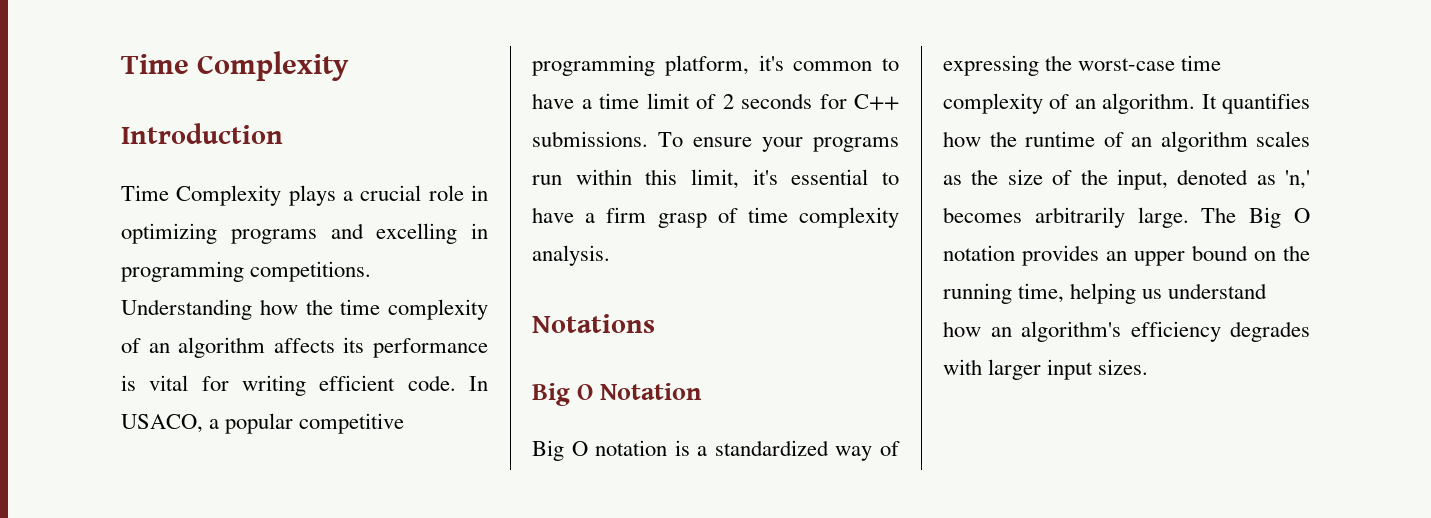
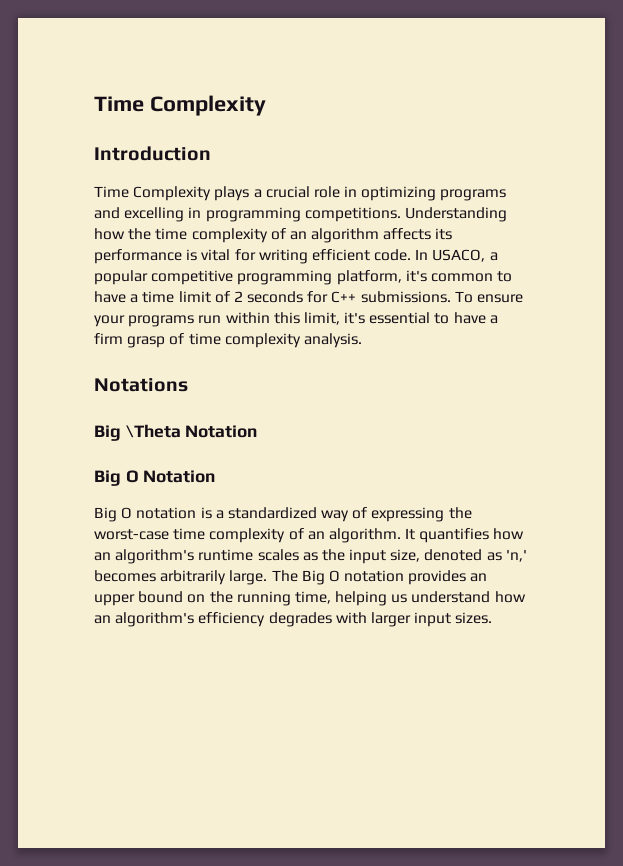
+ Big \Theta Notation
- It quantifies how the runtime of an algorithm scales as the size of the input, denoted as 'n,' becomes arbitrarily large.
+ It quantifies how an algorithm's runtime scales as the input size, denoted as 'n,' becomes arbitrarily large.

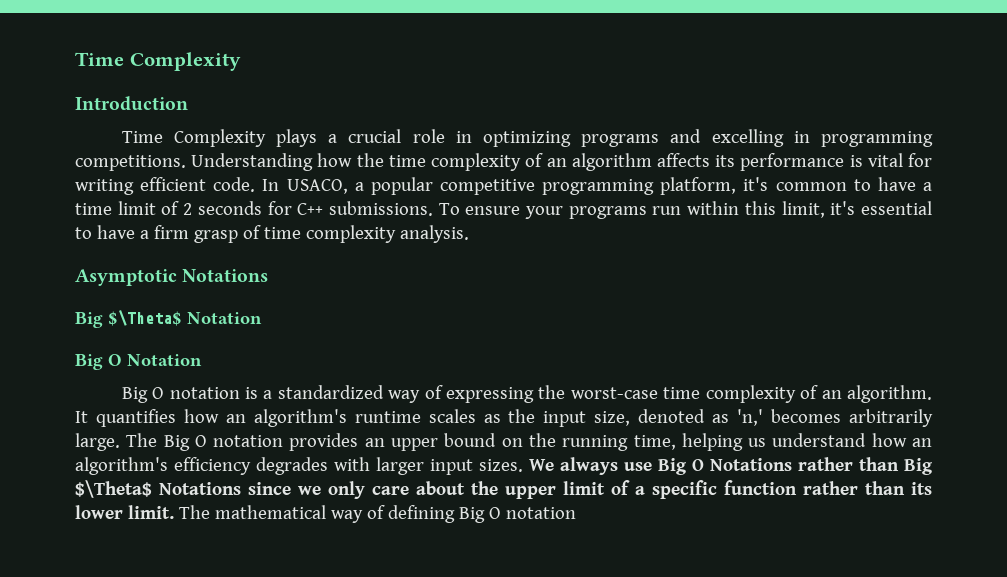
- Notations
+ Asymptotic Notations
- Big \Theta Notation
+ Big $\Theta$ Notation
+ We always use Big O Notations rather than Big $\Theta$ Notations since we only care about the upper limit of a specific function rather than its lower limit. The mathematical way of defining Big O notation

